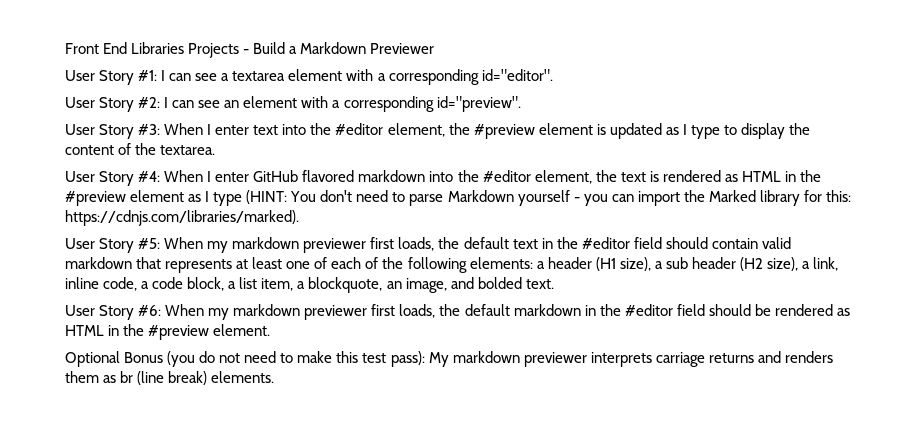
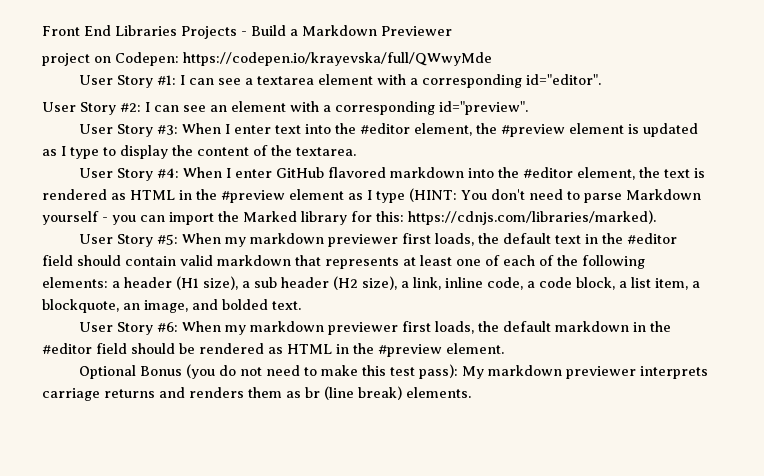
+ project on Codepen: https://codepen.io/krayevska/full/QWwyMde

